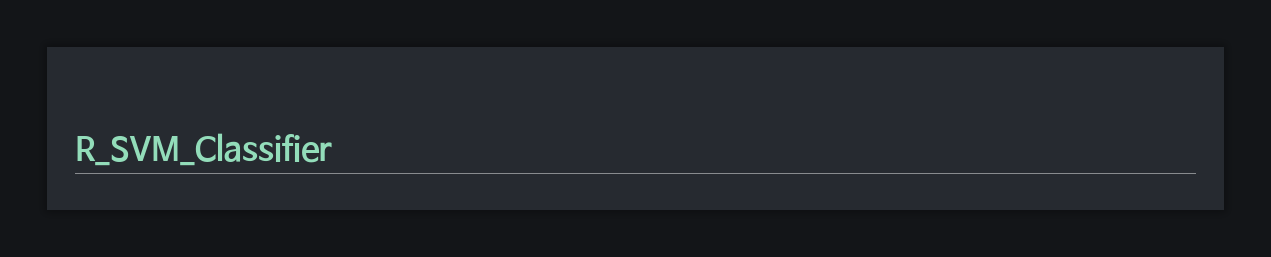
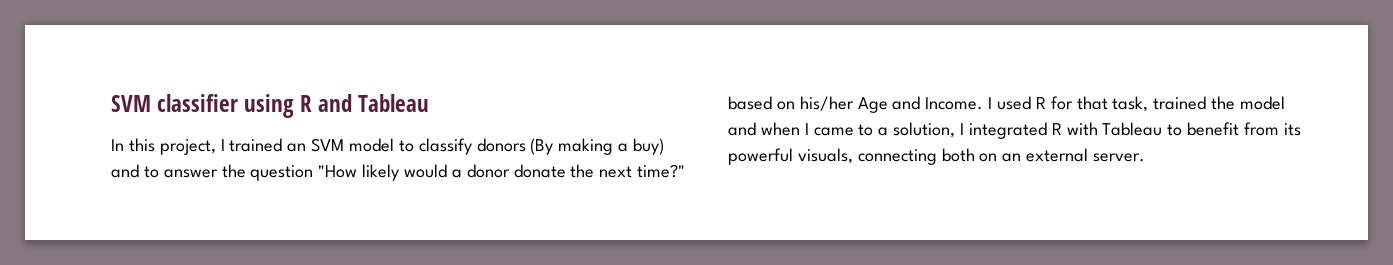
- R_SVM_Classifier
+ SVM classifier using R and Tableau
+ In this project, I trained an SVM model to classify donors (By making a buy) and to answer the question "How likely would a donor donate the next time?" based on his/her Age and Income. I used R for that task, trained the model and when I came to a solution, I integrated R with Tableau to benefit from its powerful visuals, connecting both on an external server.

